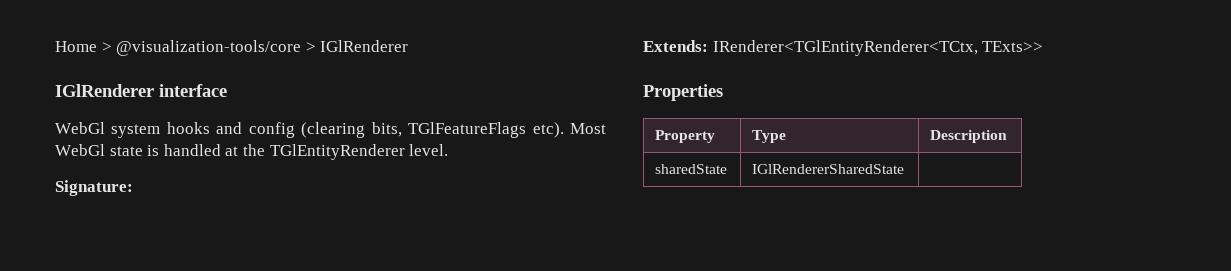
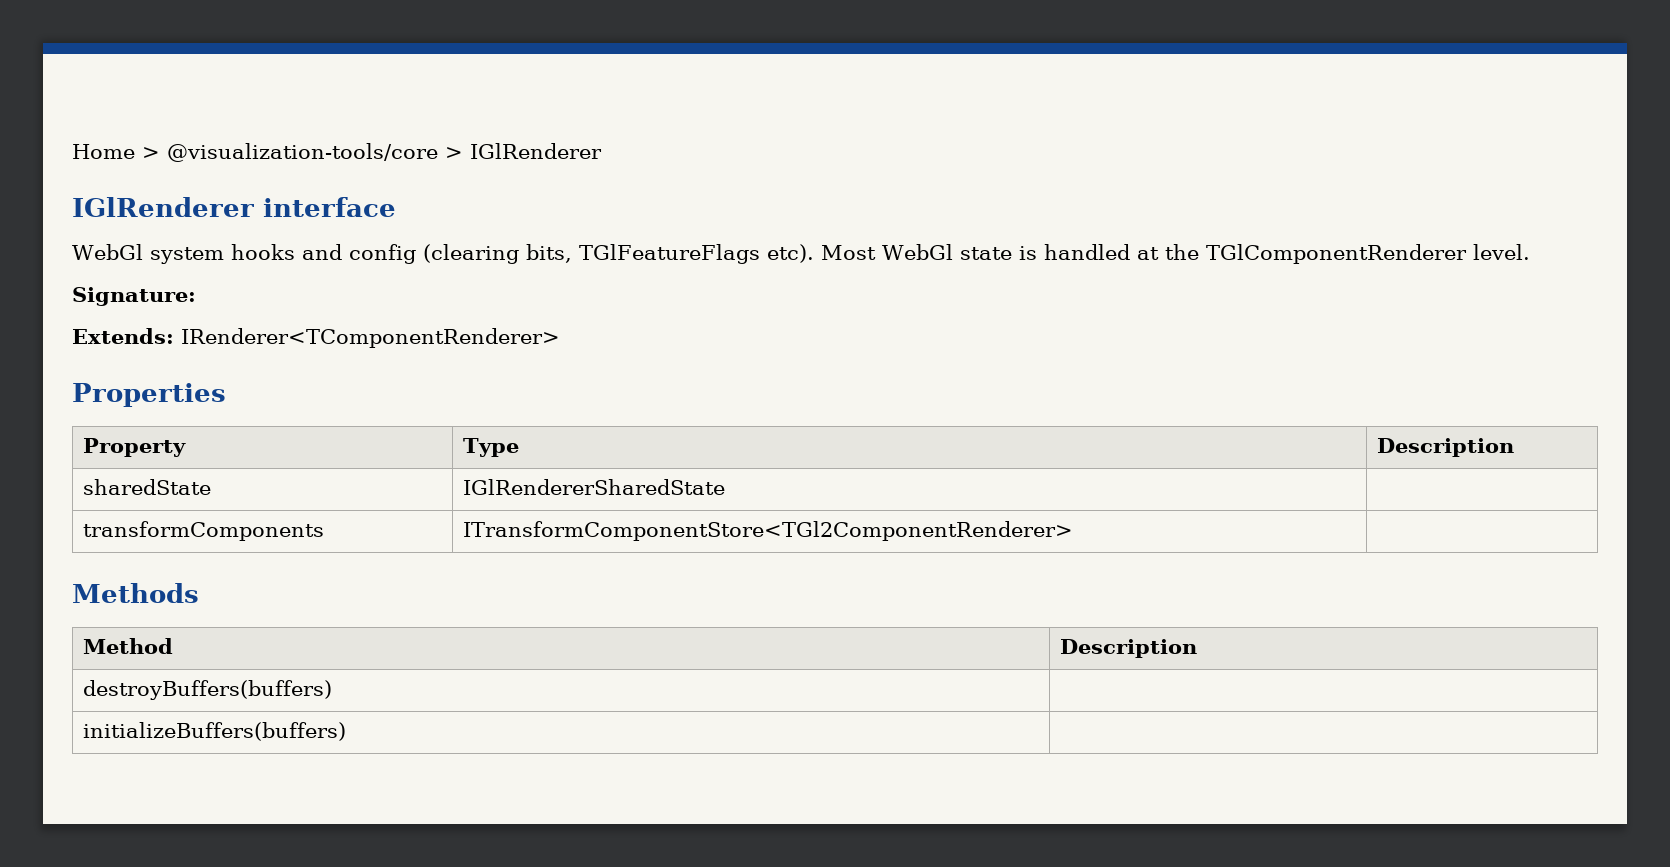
- Most WebGl state is handled at the TGlEntityRenderer level.
+ Most WebGl state is handled at the TGlComponentRenderer level.
- Extends: IRenderer<TGlEntityRenderer<TCtx, TExts>>
+ Extends: IRenderer<TComponentRenderer>
+ transformComponents | ITransformComponentStore<TGl2ComponentRenderer> |
+ Methods
+ Method | Description
+ destroyBuffers(buffers) |
+ initializeBuffers(buffers) |

